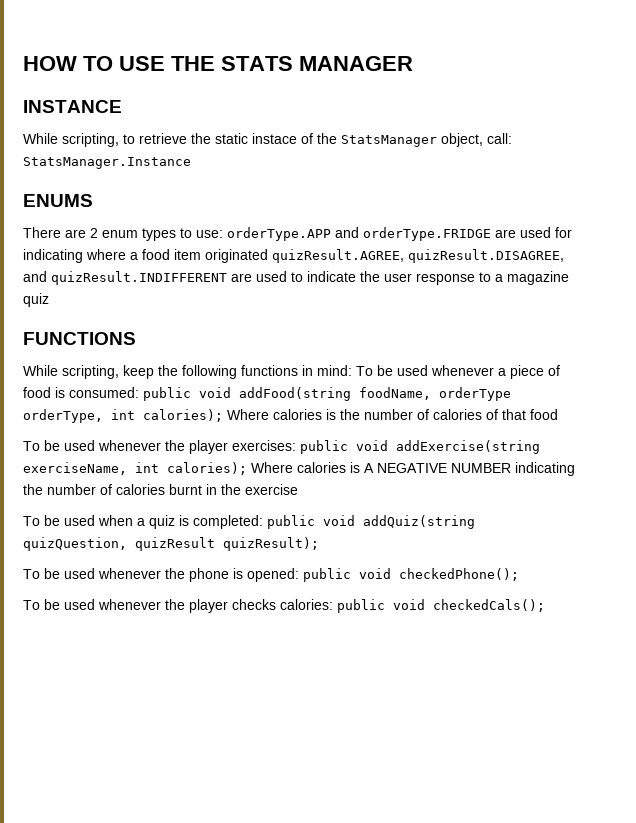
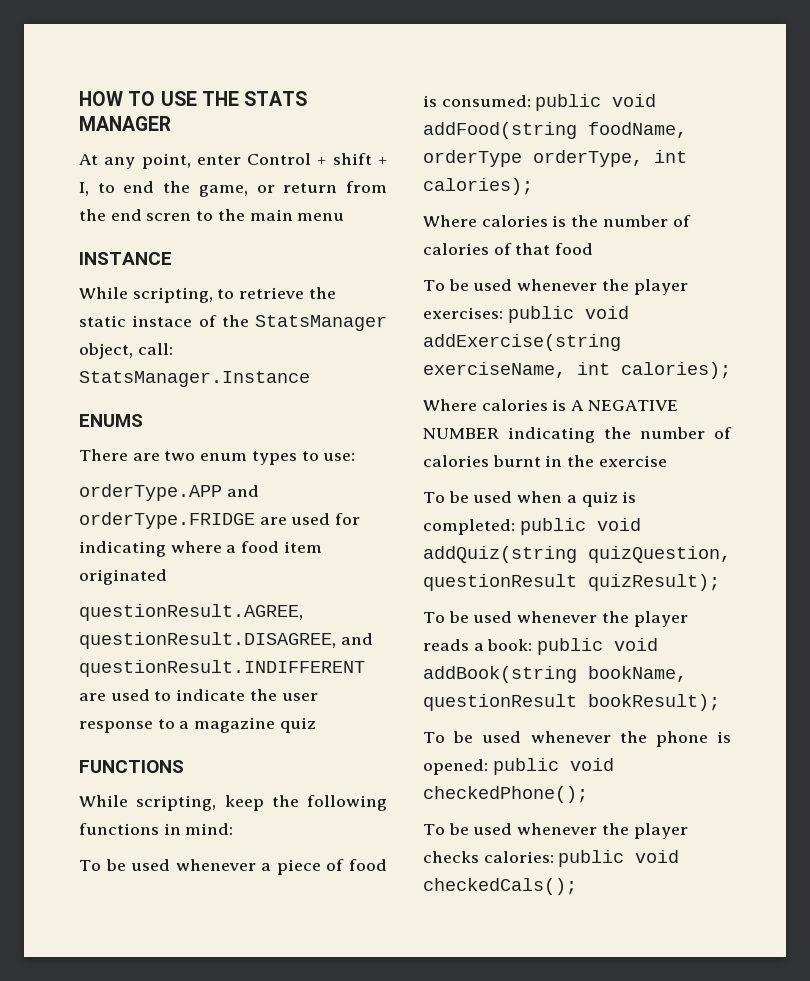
+ At any point, enter Control + shift + I, to end the game, or return from the end scren to the main menu
- There are 2 enum types to use: orderType.APP and orderType.FRIDGE are used for indicating where a food item originated quizResult.AGREE, quizResult.DISAGREE, and quizResult.INDIFFERENT are used to indicate the user response to a magazine quiz
+ There are two enum types to use:
+ orderType.APP and orderType.FRIDGE are used for indicating where a food item originated
+ questionResult.AGREE, questionResult.DISAGREE, and questionResult.INDIFFERENT are used to indicate the user response to a magazine quiz
- While scripting, keep the following functions in mind: To be used whenever a piece of food is consumed: public void addFood(string foodName, orderType orderType, int calories); Where calories is the number of calories of that food
+ While scripting, keep the following functions in mind:
+ To be used whenever a piece of food is consumed: public void addFood(string foodName, orderType orderType, int calories);
+ Where calories is the number of calories of that food
- To be used whenever the player exercises: public void addExercise(string exerciseName, int calories); Where calories is A NEGATIVE NUMBER indicating the number of calories burnt in the exercise
+ To be used whenever the player exercises: public void addExercise(string exerciseName, int calories);
+ Where calories is A NEGATIVE NUMBER indicating the number of calories burnt in the exercise
- To be used when a quiz is completed: public void addQuiz(string quizQuestion, quizResult quizResult);
+ To be used when a quiz is completed: public void addQuiz(string quizQuestion, questionResult quizResult);
+ To be used whenever the player reads a book: public void addBook(string bookName, questionResult bookResult);

